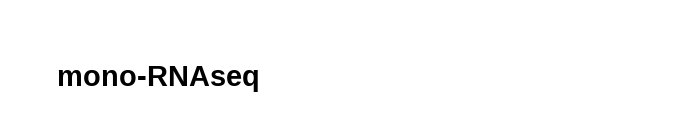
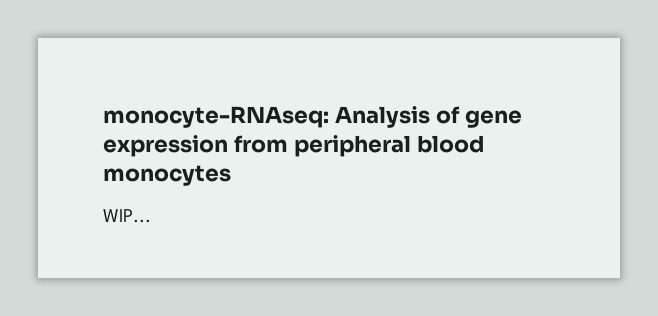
- mono-RNAseq
+ monocyte-RNAseq: Analysis of gene expression from peripheral blood monocytes
+ WIP...

